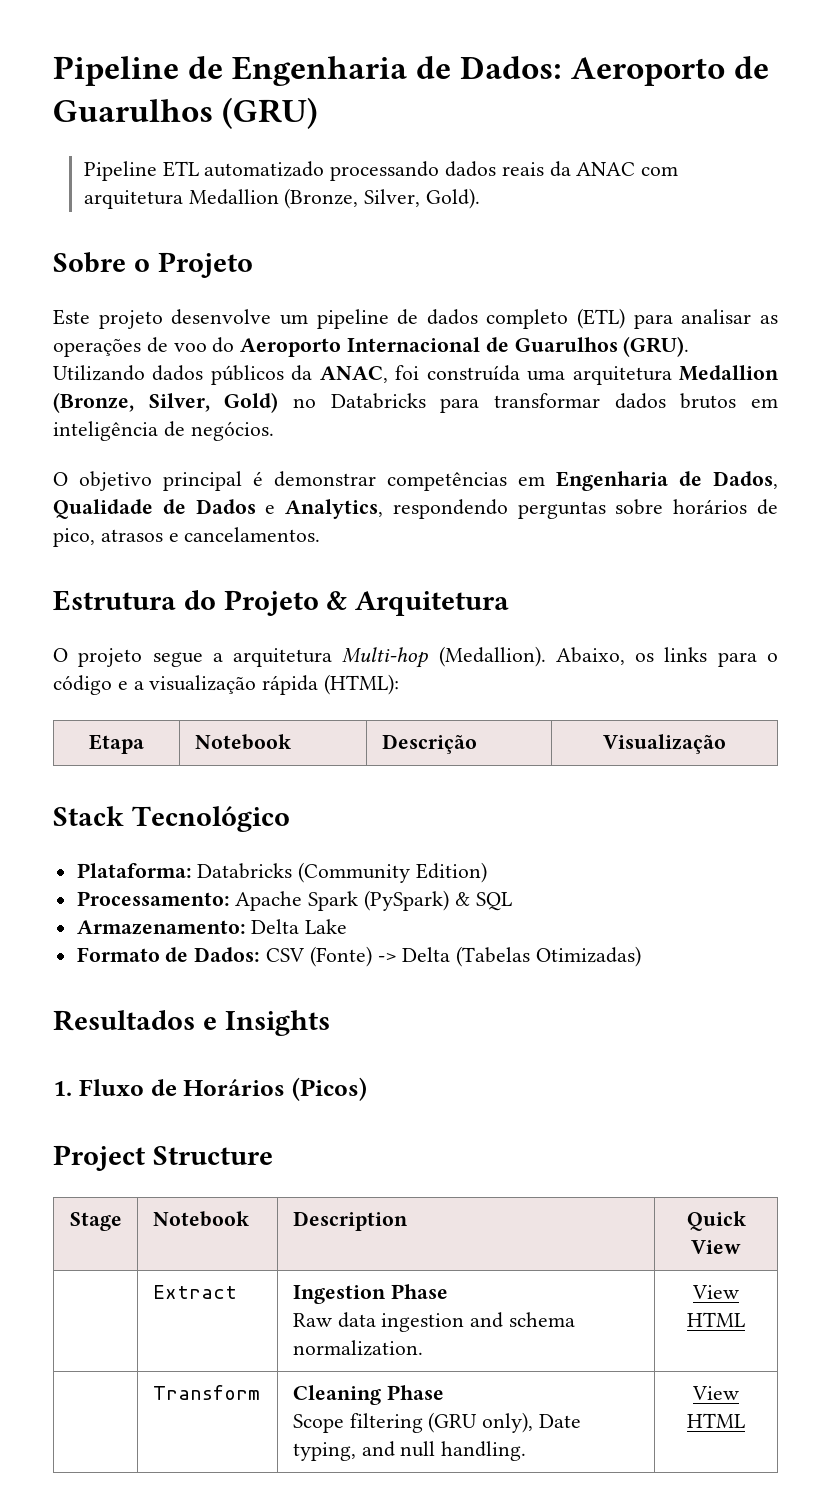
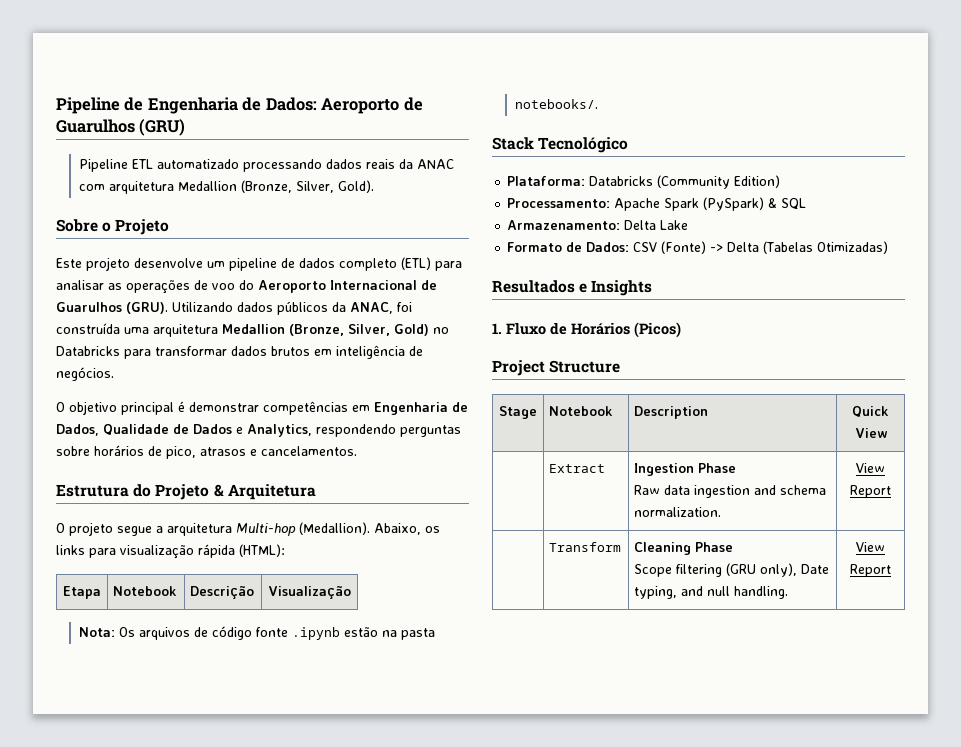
- Abaixo, os links para o código e a visualização rápida (HTML):
+ Abaixo, os links para visualização rápida (HTML):
+ Nota: Os arquivos de código fonte .ipynb estão na pasta notebooks/.
  | Extract | Ingestion Phase
- Raw data ingestion and schema normalization. | View HTML
+ Raw data ingestion and schema normalization. | View Report
  | Transform | Cleaning Phase
- Scope filtering (GRU only), Date typing, and null handling. | View HTML
+ Scope filtering (GRU only), Date typing, and null handling. | View Report

